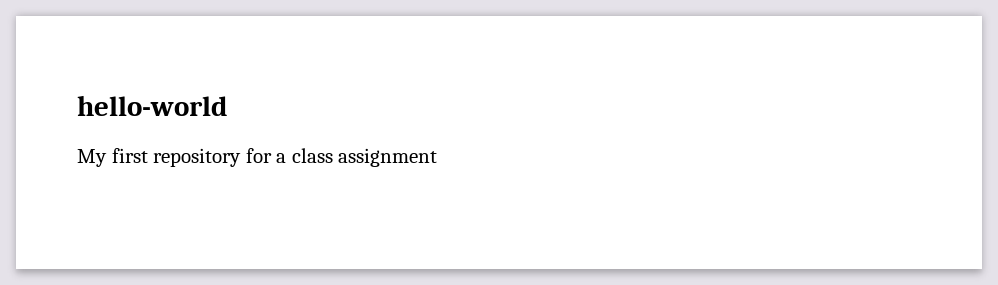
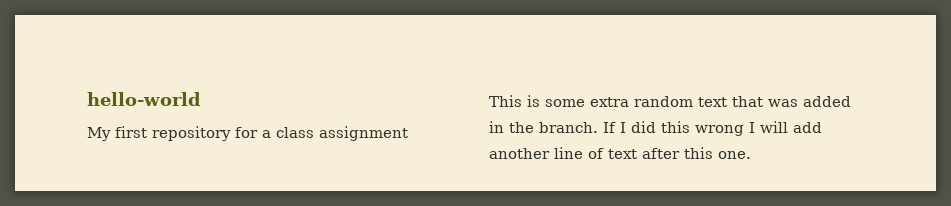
+ This is some extra random text that was added in the branch. If I did this wrong I will add another line of text after this one.

